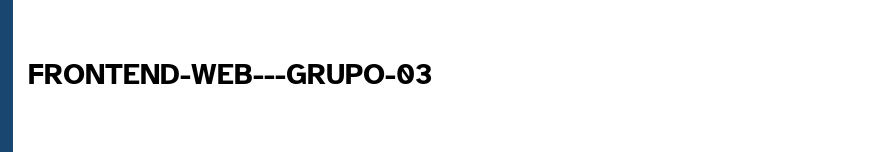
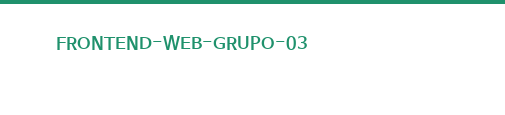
- FRONTEND-WEB---GRUPO-03
+ FRONTEND-WEB-GRUPO-03

